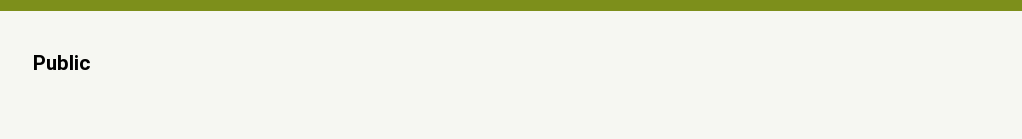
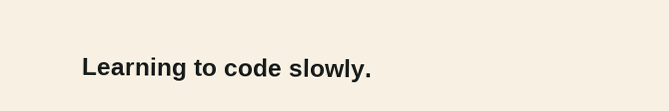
- Public
+ Learning to code slowly.

